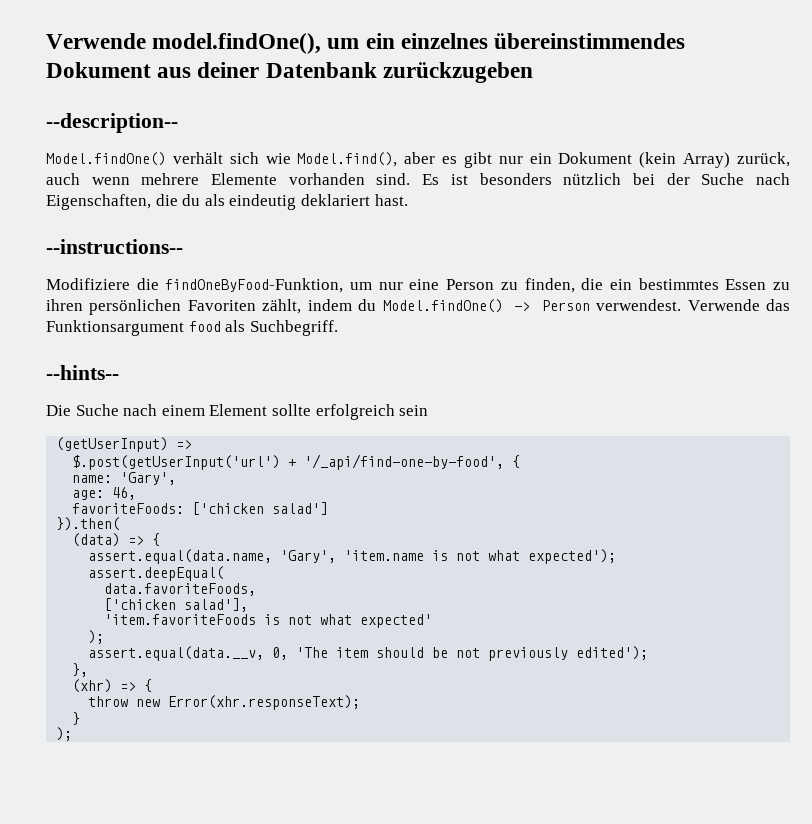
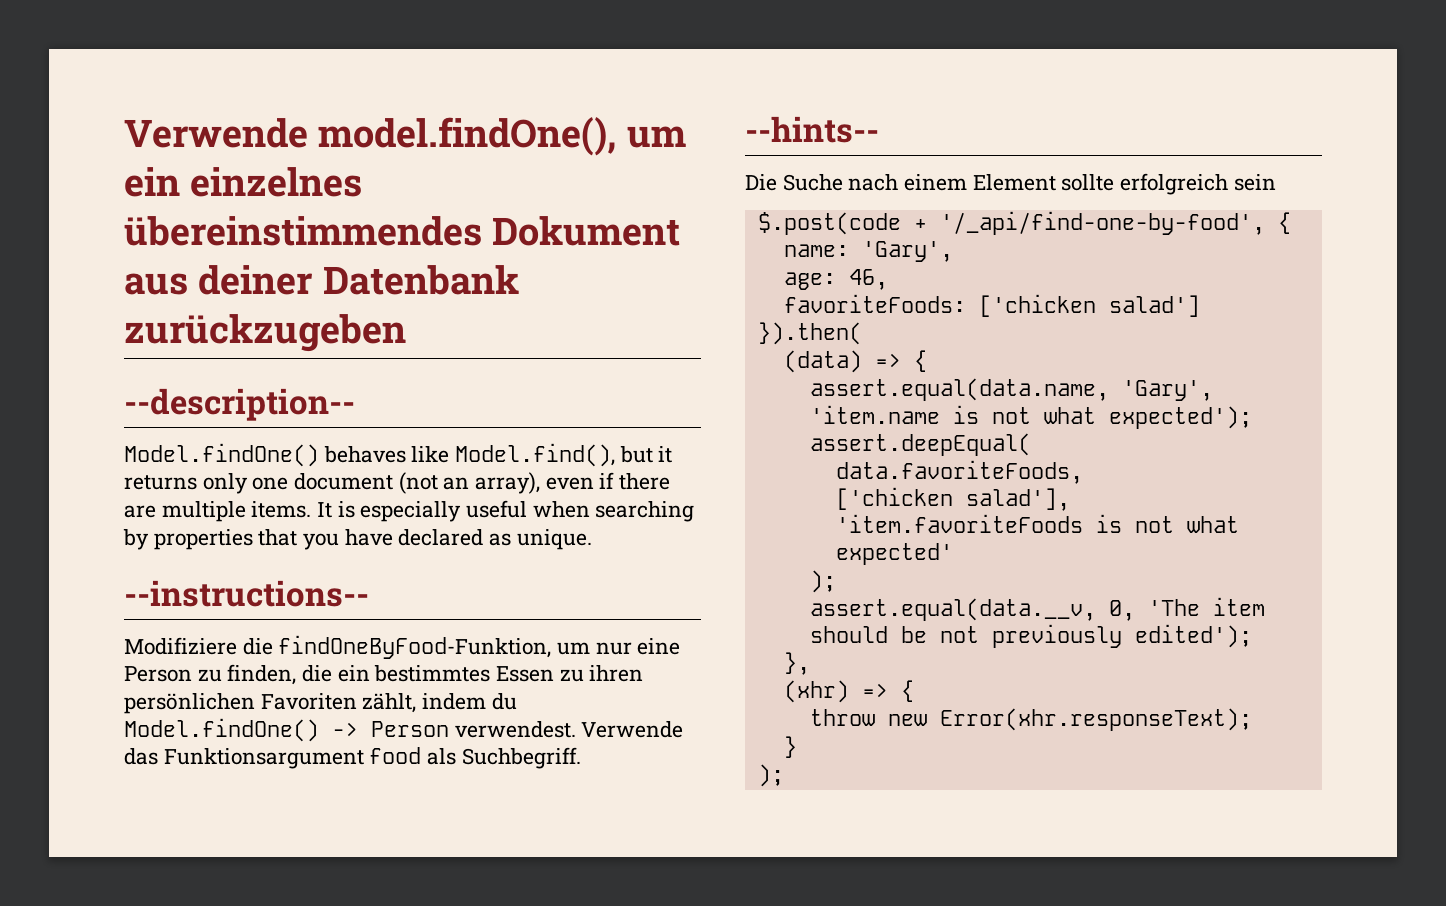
- Model.findOne() verhält sich wie Model.find(), aber es gibt nur ein Dokument (kein Array) zurück, auch wenn mehrere Elemente vorhanden sind. Es ist besonders nützlich bei der Suche nach Eigenschaften, die du als eindeutig deklariert hast.
+ Model.findOne() behaves like Model.find(), but it returns only one document (not an array), even if there are multiple items. It is especially useful when searching by properties that you have declared as unique.
- (getUserInput) =>
- $.post(getUserInput('url') + '/_api/find-one-by-food', {
+ $.post(code + '/_api/find-one-by-food', {

